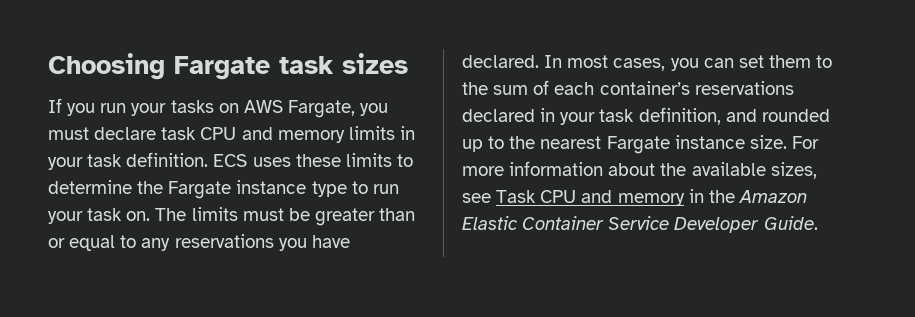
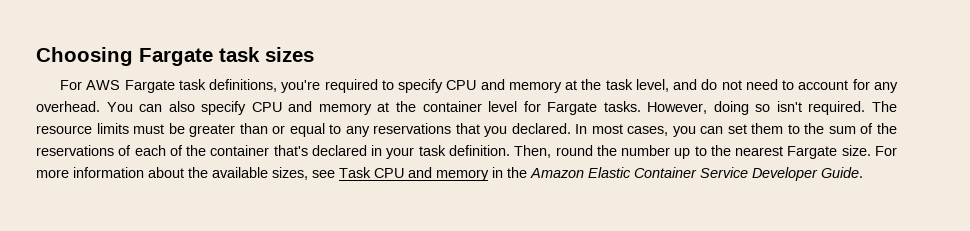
- If you run your tasks on AWS Fargate, you must declare task CPU and memory limits in your task definition. ECS uses these limits to determine the Fargate instance type to run your task on. The limits must be greater than or equal to any reservations you have declared.
+ For AWS Fargate task definitions, you're required to specify CPU and memory at the task level, and do not need to account for any overhead. You can also specify CPU and memory at the container level for Fargate tasks. However, doing so isn't required. The resource limits must be greater than or equal to any reservations that you declared.
- In most cases, you can set them to the sum of each container’s reservations declared in your task definition, and rounded up to the nearest Fargate instance size.
+ In most cases, you can set them to the sum of the reservations of each of the container that's declared in your task definition. Then, round the number up to the nearest Fargate size.

